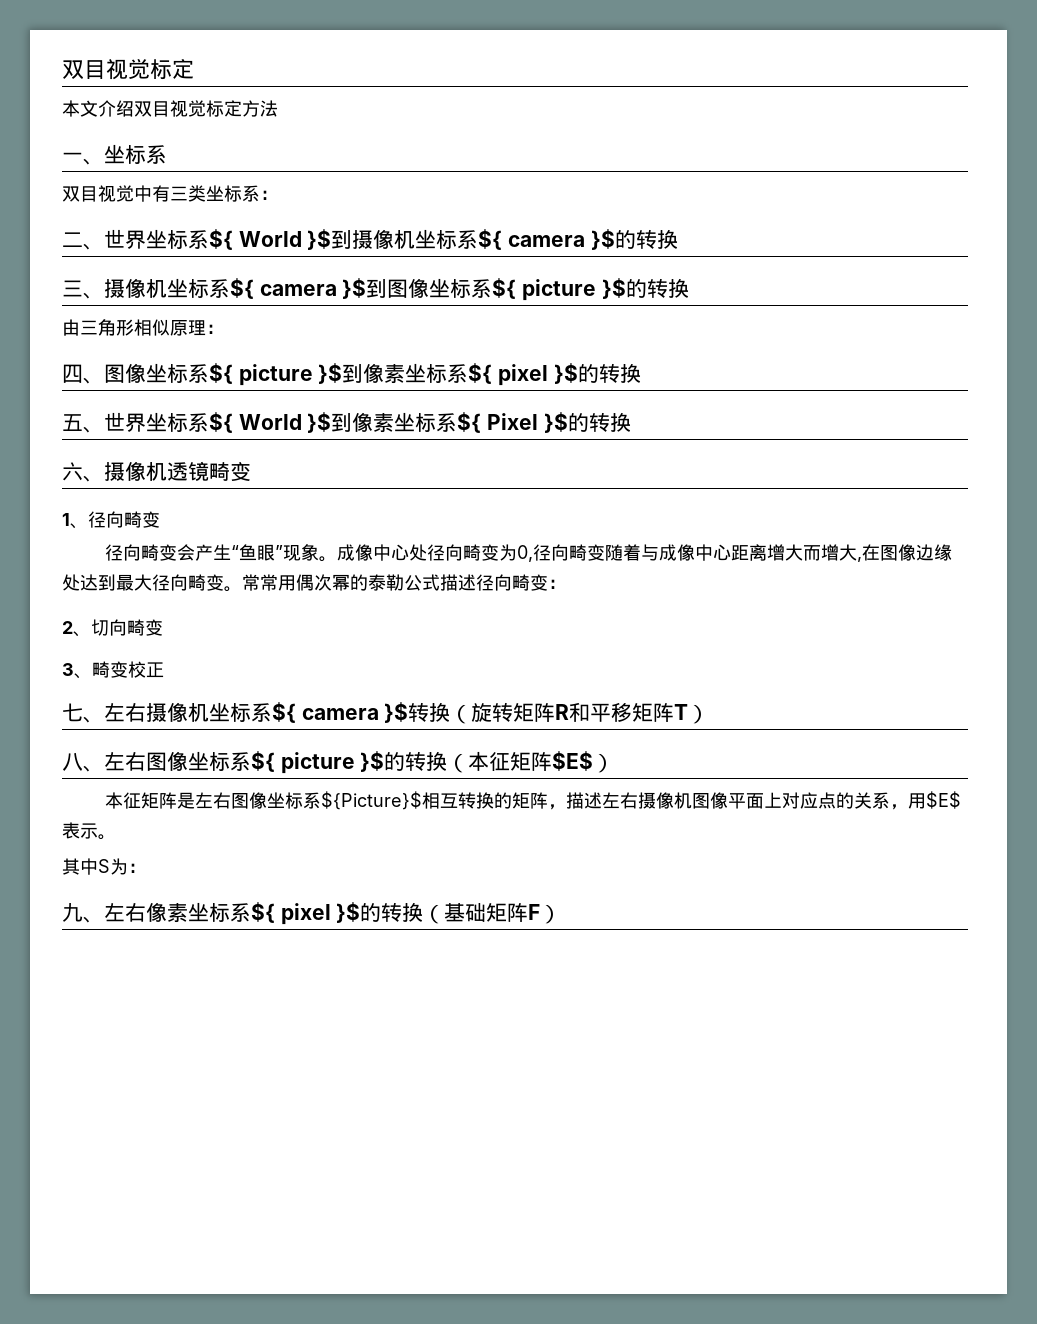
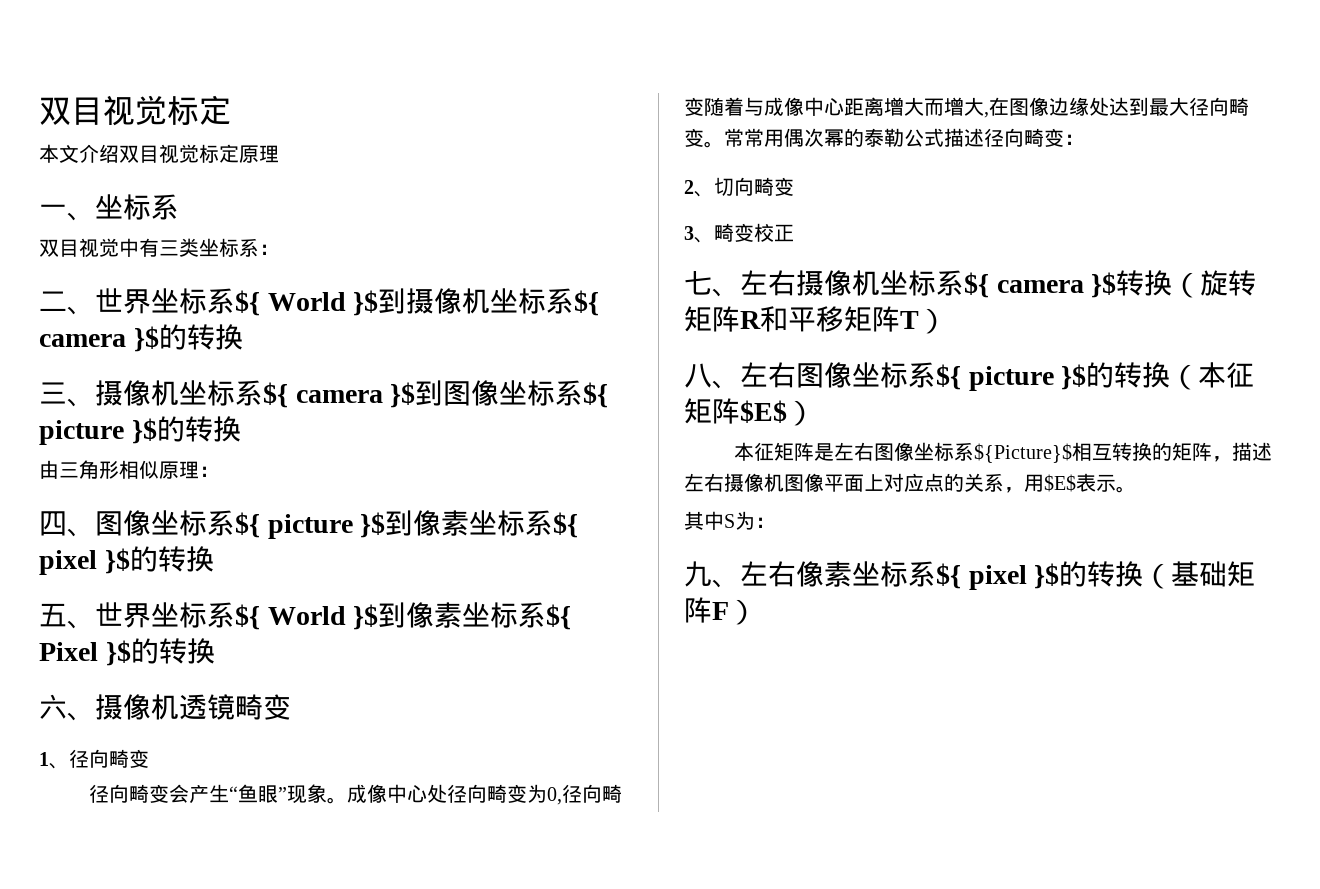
- 本文介绍双目视觉标定方法
+ 本文介绍双目视觉标定原理

